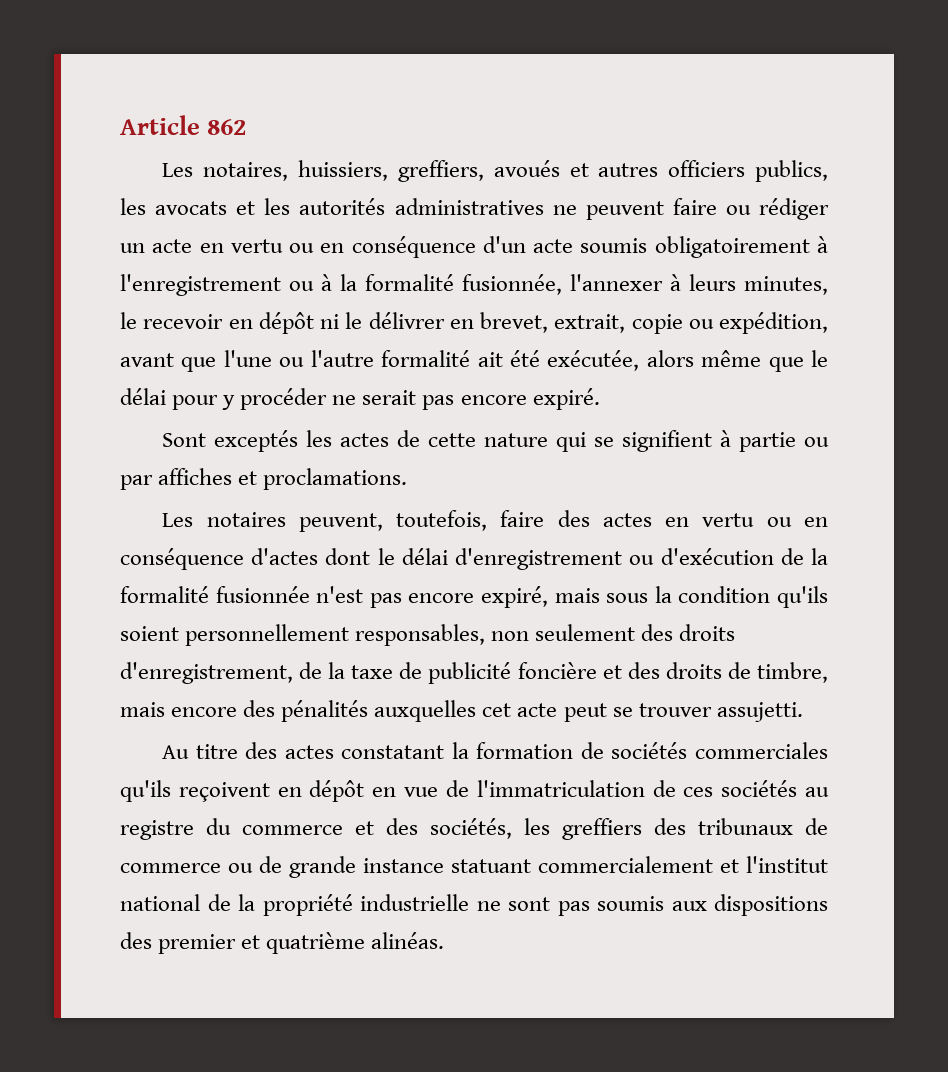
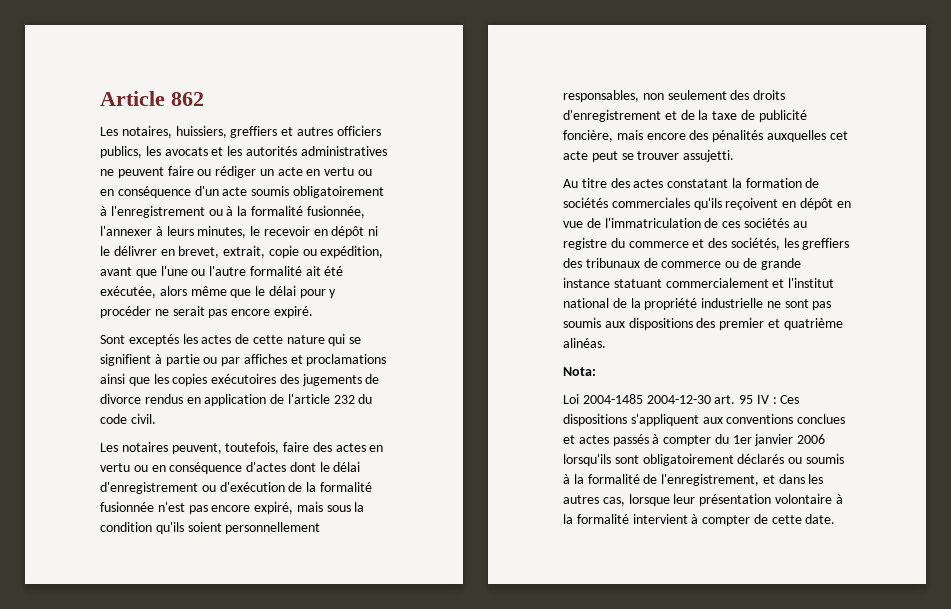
- Les notaires, huissiers, greffiers, avoués et autres officiers publics, les avocats et les autorités administratives ne peuvent faire ou rédiger un acte en vertu ou en conséquence d'un acte soumis obligatoirement à l'enregistrement ou à la formalité fusionnée, l'annexer à leurs minutes, le recevoir en dépôt ni le délivrer en brevet, extrait, copie ou expédition, avant que l'une ou l'autre formalité ait été exécutée, alors même que le délai pour y procéder ne serait pas encore expiré.
+ Les notaires, huissiers, greffiers et autres officiers publics, les avocats et les autorités administratives ne peuvent faire ou rédiger un acte en vertu ou en conséquence d'un acte soumis obligatoirement à l'enregistrement ou à la formalité fusionnée, l'annexer à leurs minutes, le recevoir en dépôt ni le délivrer en brevet, extrait, copie ou expédition, avant que l'une ou l'autre formalité ait été exécutée, alors même que le délai pour y procéder ne serait pas encore expiré.
- Sont exceptés les actes de cette nature qui se signifient à partie ou par affiches et proclamations.
+ Sont exceptés les actes de cette nature qui se signifient à partie ou par affiches et proclamations ainsi que les copies exécutoires des jugements de divorce rendus en application de l'article 232 du code civil.
- Les notaires peuvent, toutefois, faire des actes en vertu ou en conséquence d'actes dont le délai d'enregistrement ou d'exécution de la formalité fusionnée n'est pas encore expiré, mais sous la condition qu'ils soient personnellement responsables, non seulement des droits d'enregistrement, de la taxe de publicité foncière et des droits de timbre, mais encore des pénalités auxquelles cet acte peut se trouver assujetti.
+ Les notaires peuvent, toutefois, faire des actes en vertu ou en conséquence d'actes dont le délai d'enregistrement ou d'exécution de la formalité fusionnée n'est pas encore expiré, mais sous la condition qu'ils soient personnellement responsables, non seulement des droits d'enregistrement et de la taxe de publicité foncière, mais encore des pénalités auxquelles cet acte peut se trouver assujetti.
+ Nota:
+ Loi 2004-1485 2004-12-30 art. 95 IV : Ces dispositions s'appliquent aux conventions conclues et actes passés à compter du 1er janvier 2006 lorsqu'ils sont obligatoirement déclarés ou soumis à la formalité de l'enregistrement, et dans les autres cas, lorsque leur présentation volontaire à la formalité intervient à compter de cette date.

